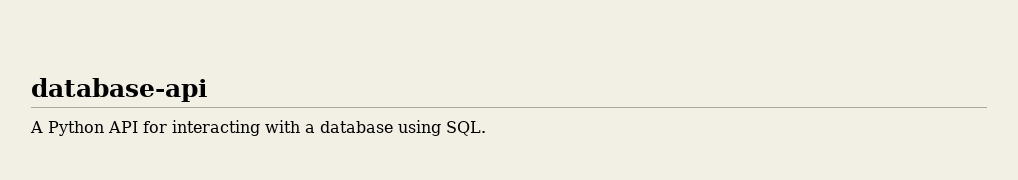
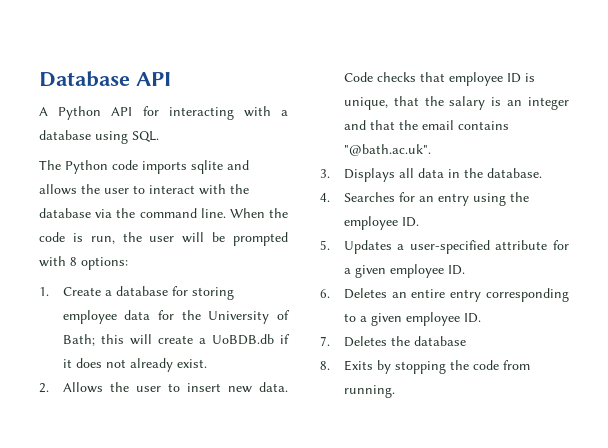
- database-api
+ Database API
+ The Python code imports sqlite and allows the user to interact with the database via the command line. When the code is run, the user will be prompted with 8 options:
+ 1. Create a database for storing employee data for the University of Bath; this will create a UoBDB.db if it does not already exist.
+ 2. Allows the user to insert new data. Code checks that employee ID is unique, that the salary is an integer and that the email contains "@bath.ac.uk".
+ 3. Displays all data in the database.
+ 4. Searches for an entry using the employee ID.
+ 5. Updates a user-specified attribute for a given employee ID.
+ 6. Deletes an entire entry corresponding to a given employee ID.
+ 7. Deletes the database
+ 8. Exits by stopping the code from running.

